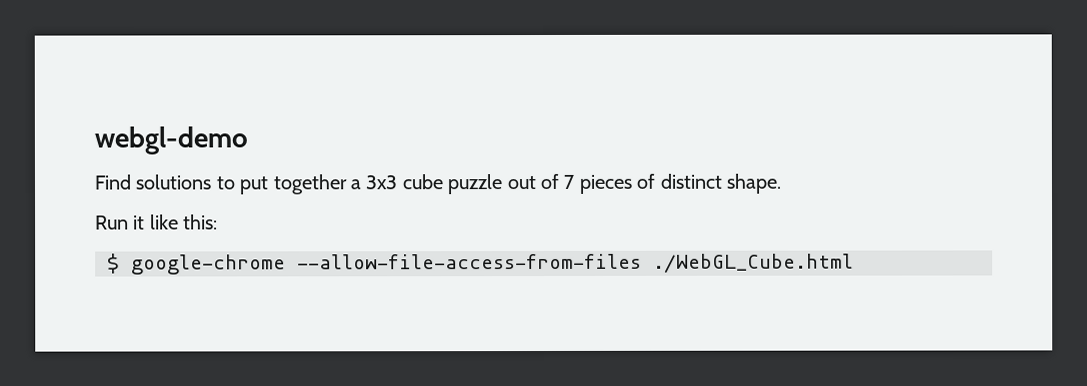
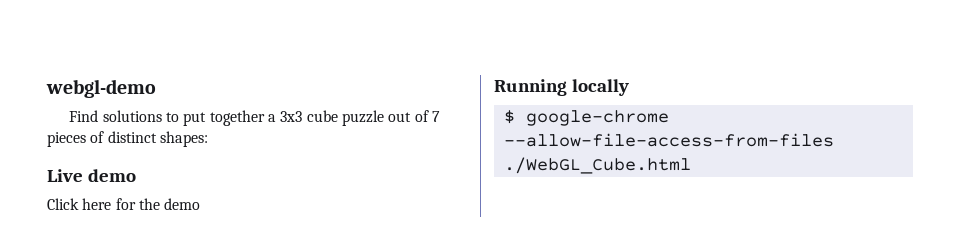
- Find solutions to put together a 3x3 cube puzzle out of 7 pieces of distinct shape.
- Run it like this:
+ Find solutions to put together a 3x3 cube puzzle out of 7 pieces of distinct shapes:
+ Live demo
+ Click here for the demo
+ Running locally

